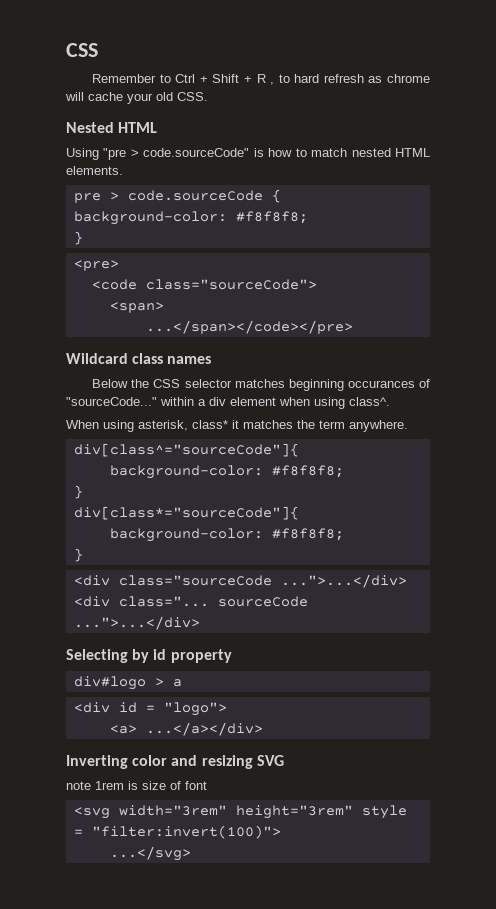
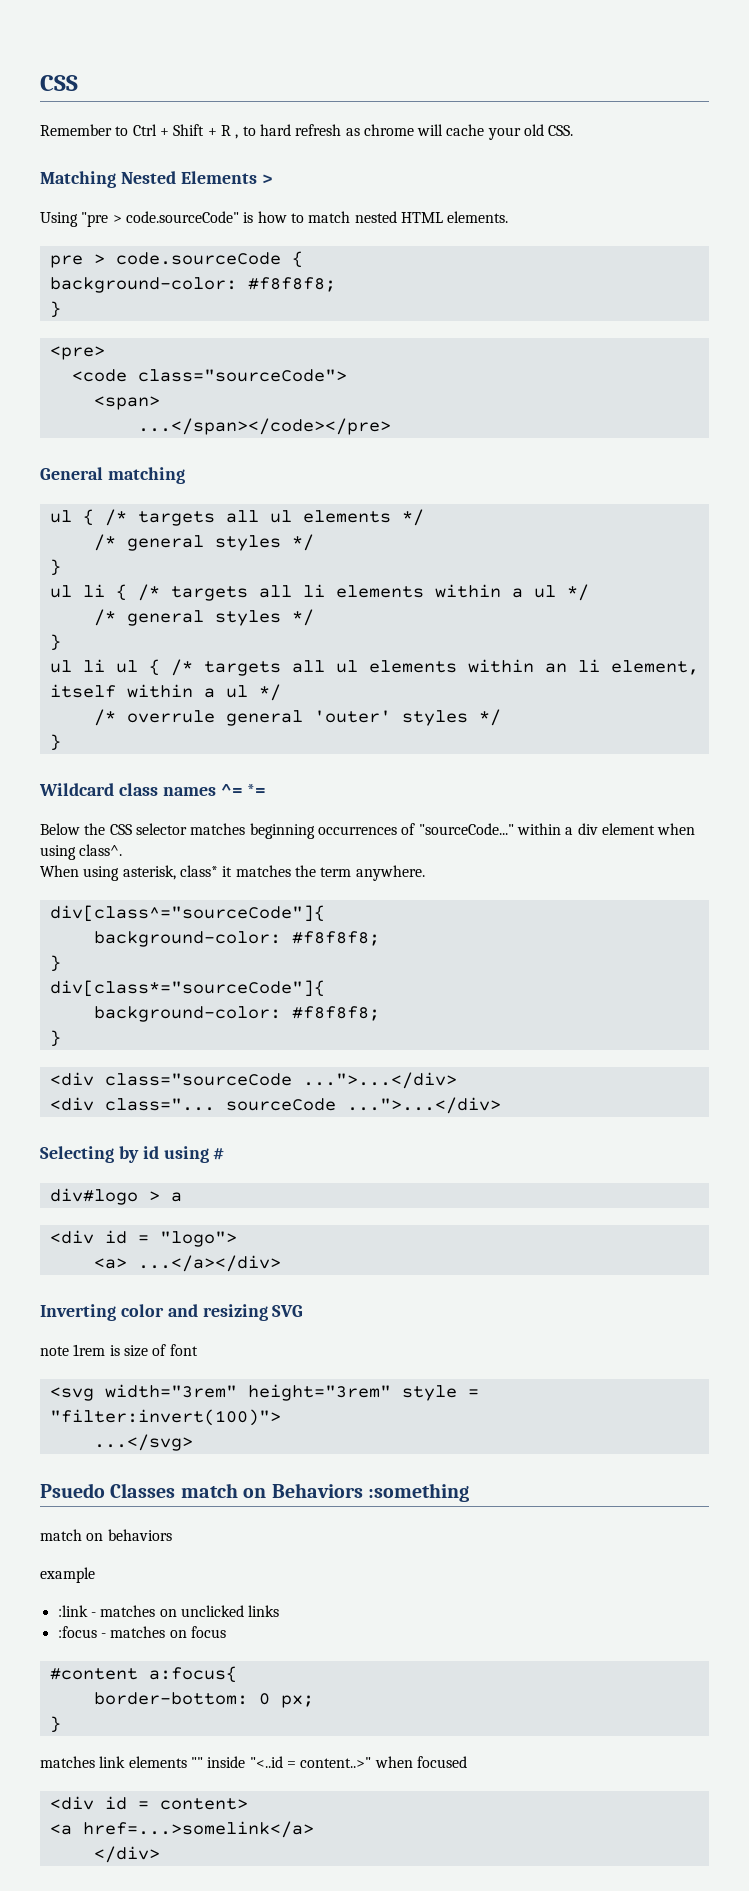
- Nested HTML
+ Matching Nested Elements >
+ General matching
+ ul { /* targets all ul elements */
+ /* general styles */
+ }
+ ul li { /* targets all li elements within a ul */
+ /* general styles */
+ }
+ ul li ul { /* targets all ul elements within an li element, itself within a ul */
+ /* overrule general 'outer' styles */
+ }
- Wildcard class names
+ Wildcard class names ^= *=
- Below the CSS selector matches beginning occurances of "sourceCode..." within a div element when using class^.
+ Below the CSS selector matches beginning occurrences of "sourceCode..." within a div element when using class^.
- Selecting by id property
+ Selecting by id using #
+ Psuedo Classes match on Behaviors :something
+ match on behaviors
+ example
+ :link - matches on unclicked links
+ :focus - matches on focus
+ #content a:focus{
+ border-bottom: 0 px;
+ }
+ matches link elements "" inside "<..id = content..>" when focused
+ <div id = content>
+ <a href=...>somelink</a>
+ </div>

